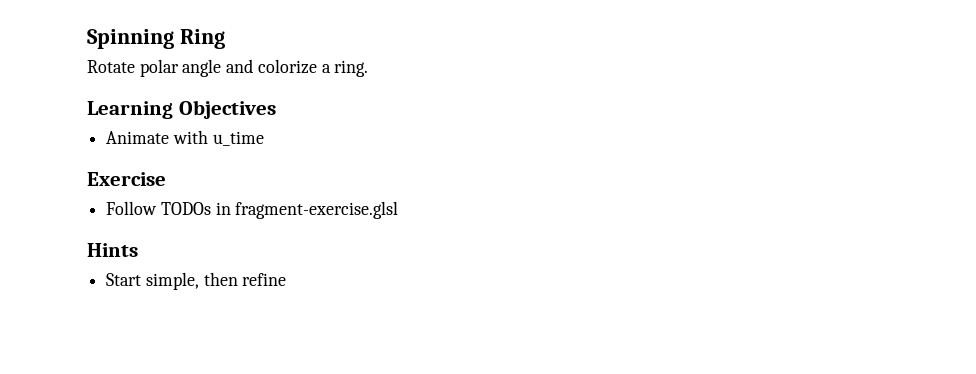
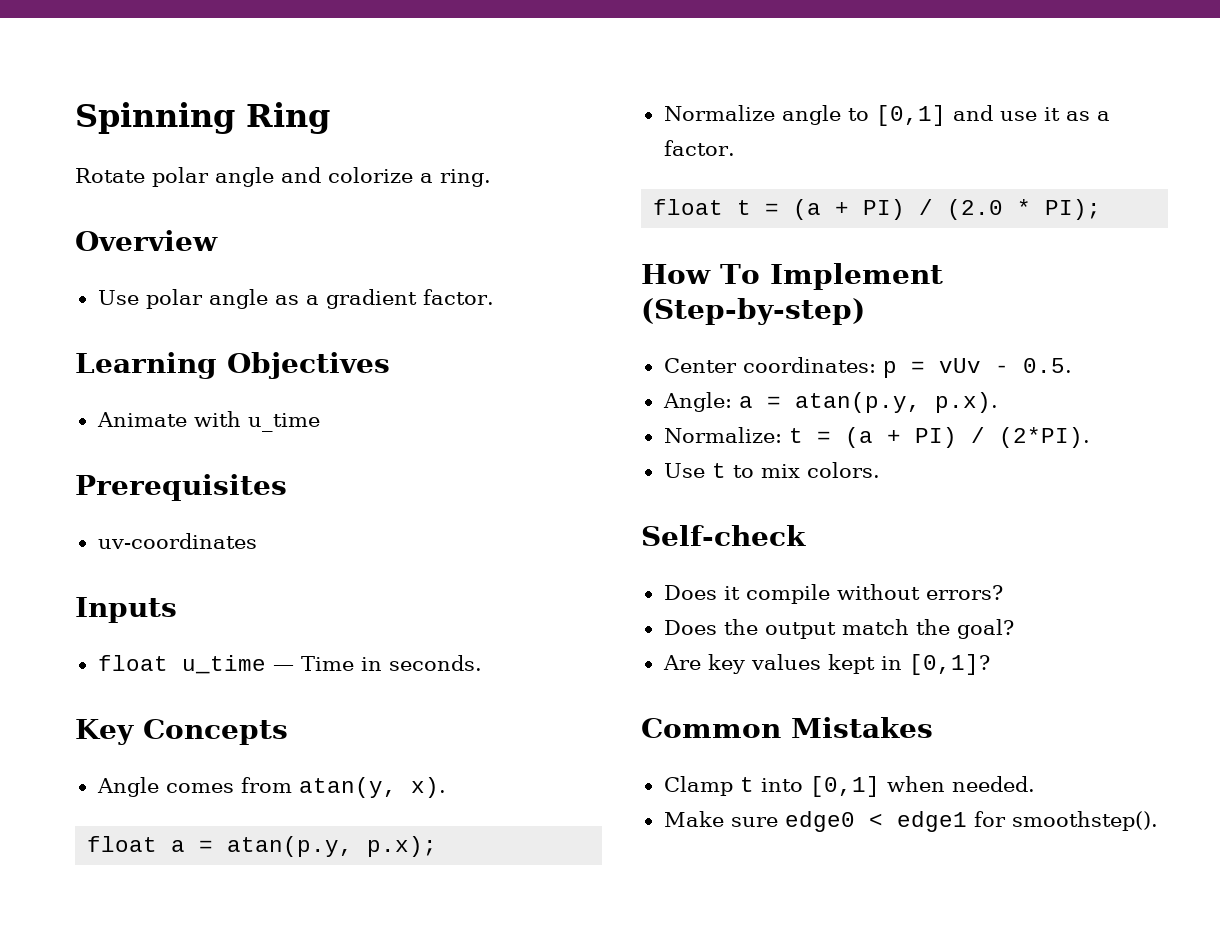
+ Overview
+ Use polar angle as a gradient factor.
- Exercise
- Follow TODOs in fragment-exercise.glsl
- Hints
- Start simple, then refine
+ Prerequisites
+ uv-coordinates
+ Inputs
+ float u_time — Time in seconds.
+ Key Concepts
+ Angle comes from atan(y, x).
+ float a = atan(p.y, p.x);
+ Normalize angle to [0,1] and use it as a factor.
+ float t = (a + PI) / (2.0 * PI);
+ How To Implement (Step-by-step)
+ Center coordinates: p = vUv - 0.5.
+ Angle: a = atan(p.y, p.x).
+ Normalize: t = (a + PI) / (2*PI).
+ Use t to mix colors.
+ Self-check
+ Does it compile without errors?
+ Does the output match the goal?
+ Are key values kept in [0,1]?
+ Common Mistakes
+ Clamp t into [0,1] when needed.
+ Make sure edge0 < edge1 for smoothstep().

